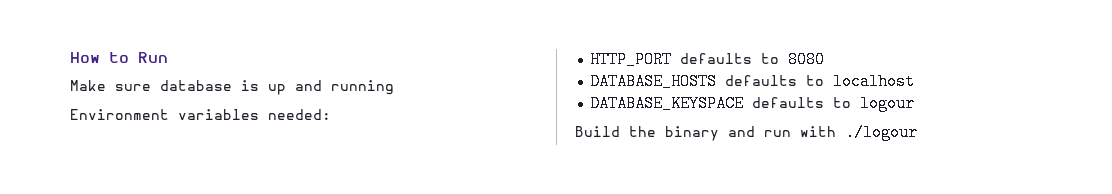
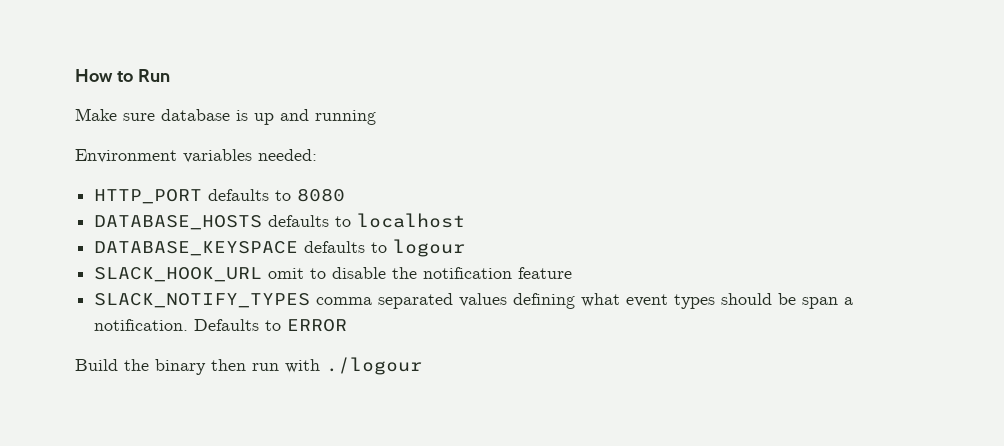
+ SLACK_HOOK_URL omit to disable the notification feature
+ SLACK_NOTIFY_TYPES comma separated values defining what event types should be span a notification. Defaults to ERROR
- Build the binary and run with ./logour
+ Build the binary then run with ./logour

